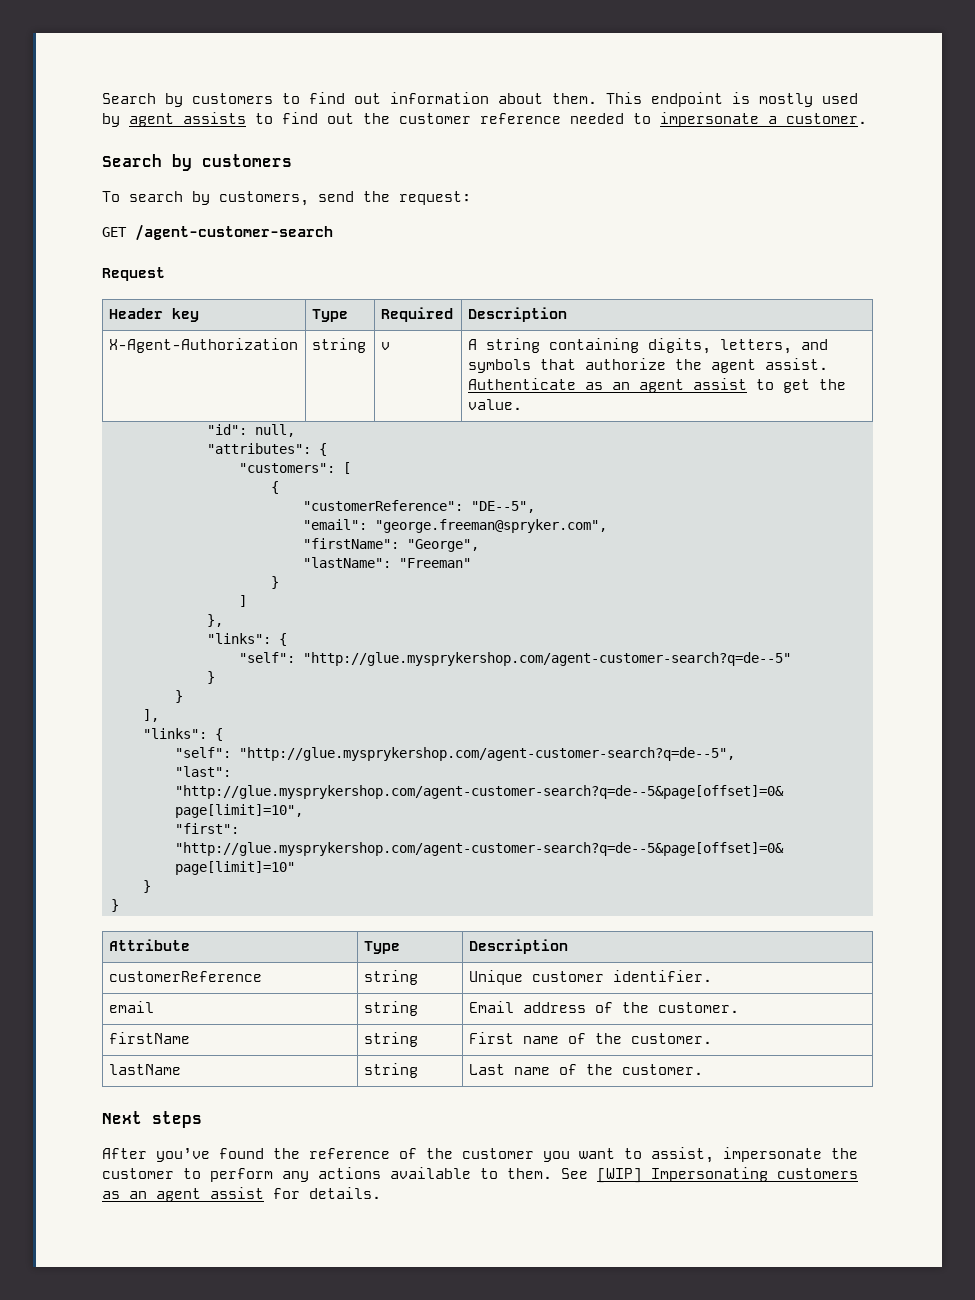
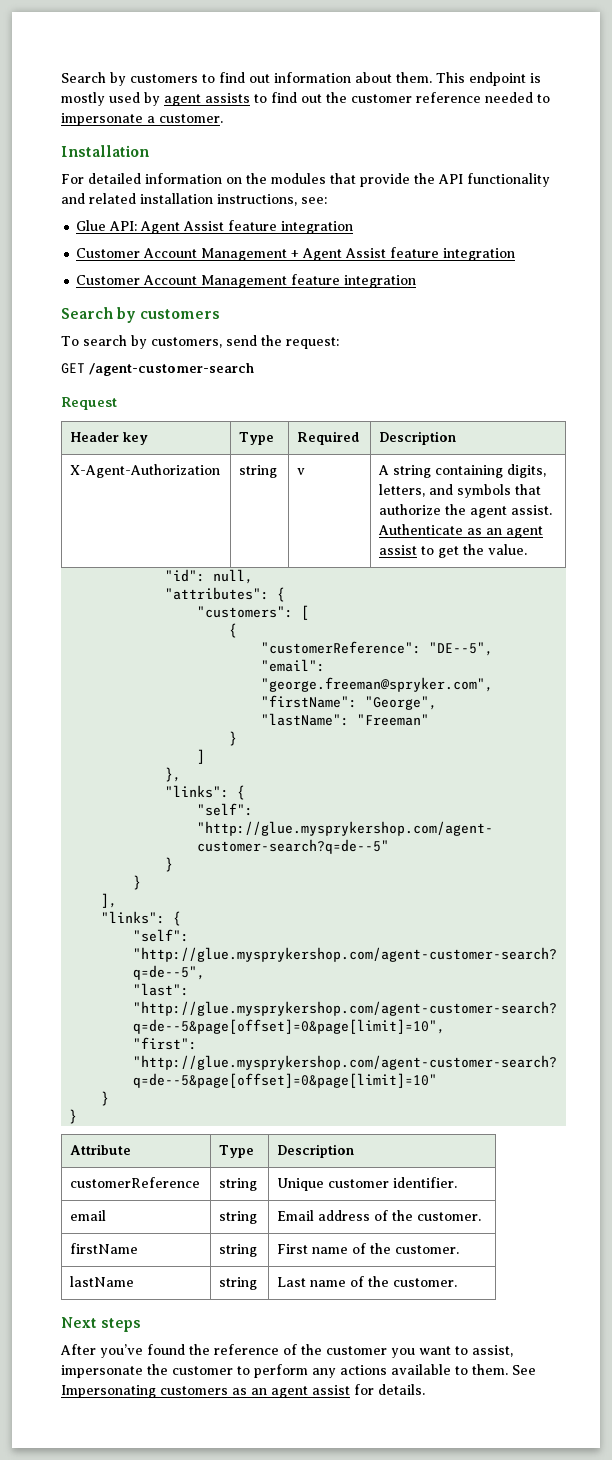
+ Installation
+ For detailed information on the modules that provide the API functionality and related installation instructions, see:
+ Glue API: Agent Assist feature integration
+ Customer Account Management + Agent Assist feature integration
+ Customer Account Management feature integration
- See [WIP] Impersonating customers as an agent assist for details.
+ See Impersonating customers as an agent assist for details.

